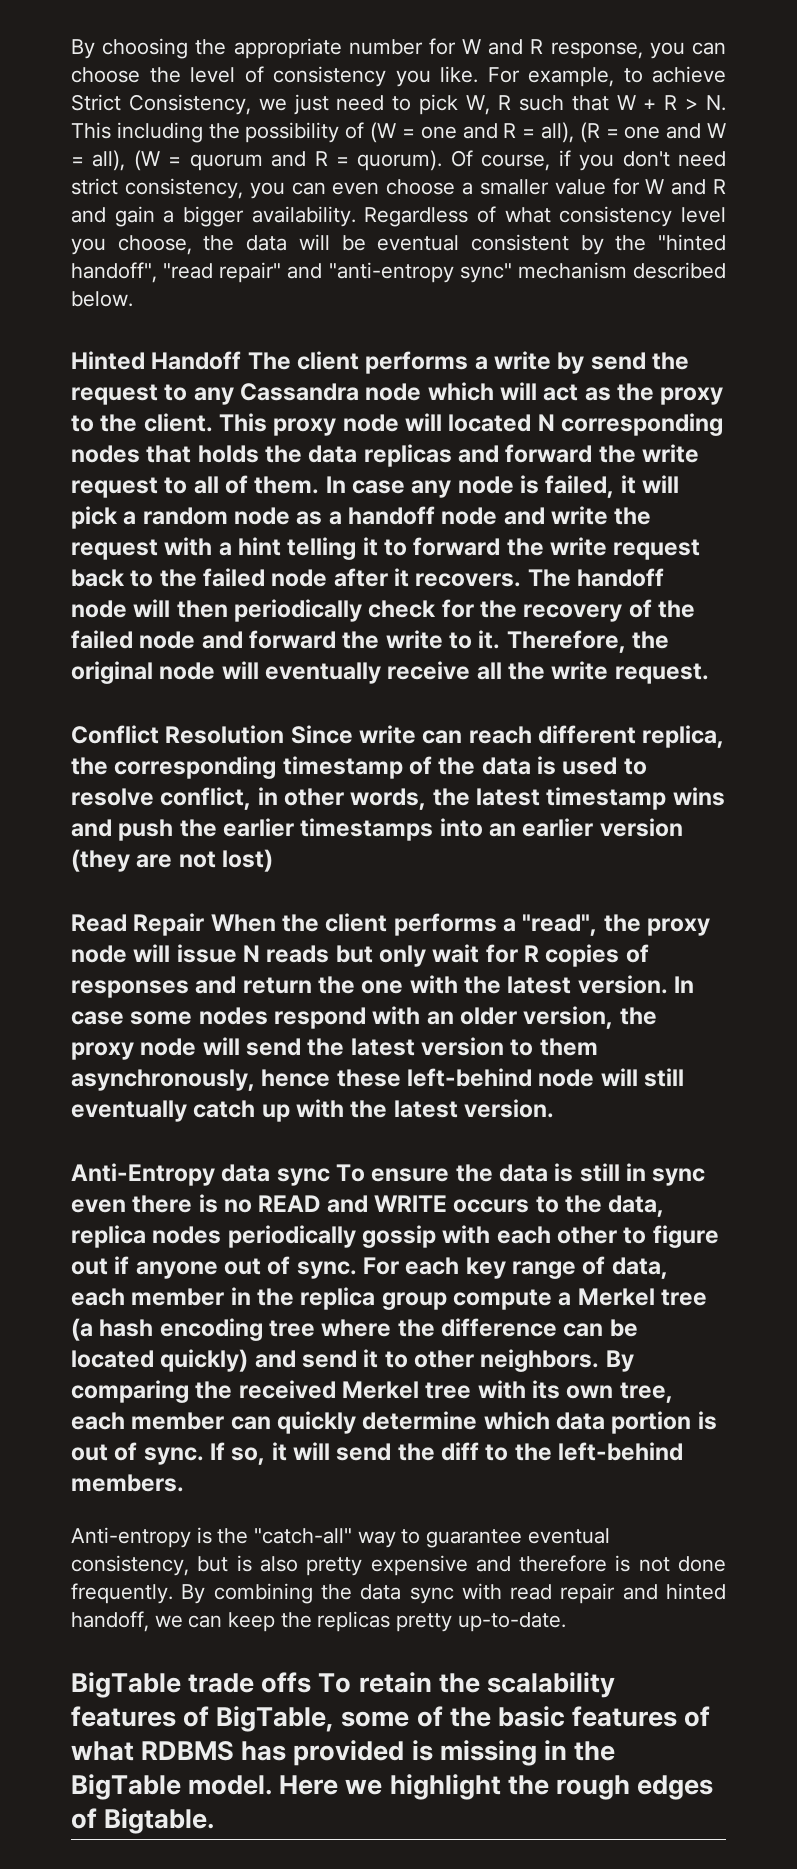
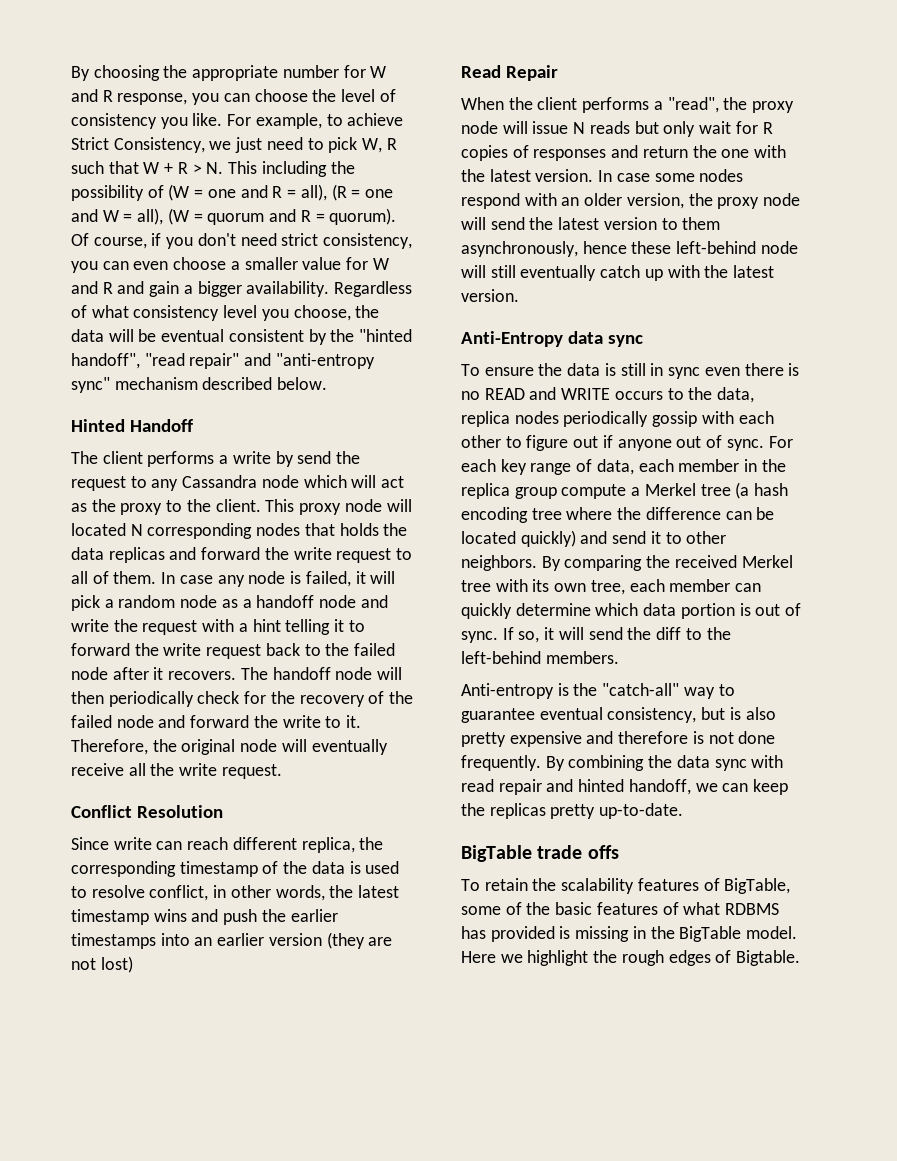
- Hinted Handoff The client performs a write by send the request to any Cassandra node which will act as the proxy to the client.
+ Hinted Handoff
+ The client performs a write by send the request to any Cassandra node which will act as the proxy to the client.
- Conflict Resolution Since write can reach different replica, the corresponding timestamp of the data is used to resolve conflict, in other words, the latest timestamp wins and push the earlier timestamps into an earlier version (they are not lost)
+ Conflict Resolution
+ Since write can reach different replica, the corresponding timestamp of the data is used to resolve conflict, in other words, the latest timestamp wins and push the earlier timestamps into an earlier version (they are not lost)
- Read Repair When the client performs a "read", the proxy node will issue N reads but only wait for R copies of responses and return the one with the latest version.
+ Read Repair
+ When the client performs a "read", the proxy node will issue N reads but only wait for R copies of responses and return the one with the latest version.
- Anti-Entropy data sync To ensure the data is still in sync even there is no READ and WRITE occurs to the data, replica nodes periodically gossip with each other to figure out if anyone out of sync.
+ Anti-Entropy data sync
+ To ensure the data is still in sync even there is no READ and WRITE occurs to the data, replica nodes periodically gossip with each other to figure out if anyone out of sync.
- BigTable trade offs To retain the scalability features of BigTable, some of the basic features of what RDBMS has provided is missing in the BigTable model.
+ BigTable trade offs
+ To retain the scalability features of BigTable, some of the basic features of what RDBMS has provided is missing in the BigTable model.

